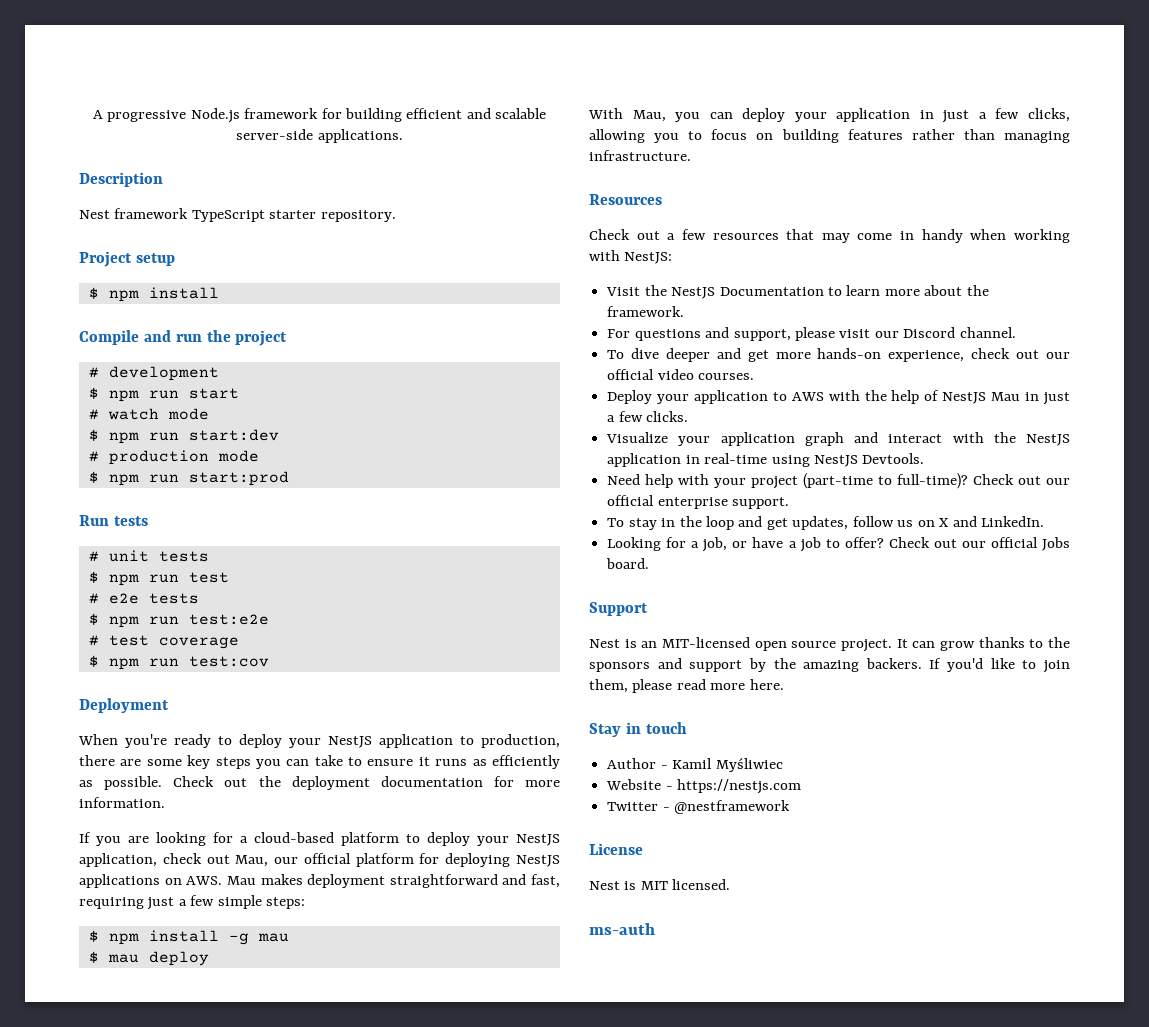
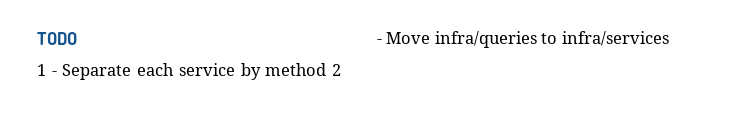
- A progressive Node.js framework for building efficient and scalable server-side applications.
- Description
- Nest framework TypeScript starter repository.
- Project setup
- $ npm install
- Compile and run the project
- # development
- $ npm run start
- # watch mode
- $ npm run start:dev
- # production mode
- $ npm run start:prod
- Run tests
- # unit tests
- $ npm run test
- # e2e tests
- $ npm run test:e2e
- # test coverage
- $ npm run test:cov
- Deployment
- When you're ready to deploy your NestJS application to production, there are some key steps you can take to ensure it runs as efficiently as possible. Check out the deployment documentation for more information.
- If you are looking for a cloud-based platform to deploy your NestJS application, check out Mau, our official platform for deploying NestJS applications on AWS. Mau makes deployment straightforward and fast, requiring just a few simple steps:
- $ npm install -g mau
- $ mau deploy
- With Mau, you can deploy your application in just a few clicks, allowing you to focus on building features rather than managing infrastructure.
- Resources
- Check out a few resources that may come in handy when working with NestJS:
- Visit the NestJS Documentation to learn more about the framework.
- For questions and support, please visit our Discord channel.
- To dive deeper and get more hands-on experience, check out our official video courses.
- Deploy your application to AWS with the help of NestJS Mau in just a few clicks.
- Visualize your application graph and interact with the NestJS application in real-time using NestJS Devtools.
- Need help with your project (part-time to full-time)? Check out our official enterprise support.
- To stay in the loop and get updates, follow us on X and LinkedIn.
- Looking for a job, or have a job to offer? Check out our official Jobs board.
- Support
- Nest is an MIT-licensed open source project. It can grow thanks to the sponsors and support by the amazing backers. If you'd like to join them, please read more here.
- Stay in touch
- Author - Kamil Myśliwiec
- Website - https://nestjs.com
- Twitter - @nestframework
- License
- Nest is MIT licensed.
- ms-auth
+ TODO
+ 1 - Separate each service by method 2 - Move infra/queries to infra/services

